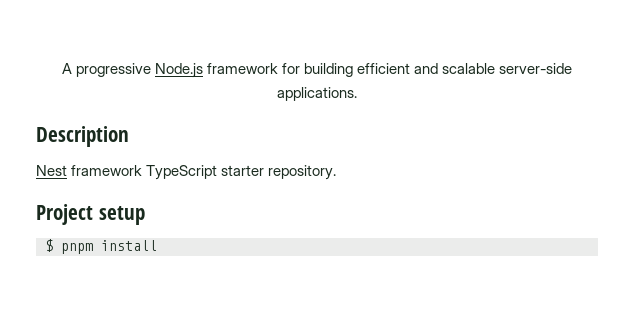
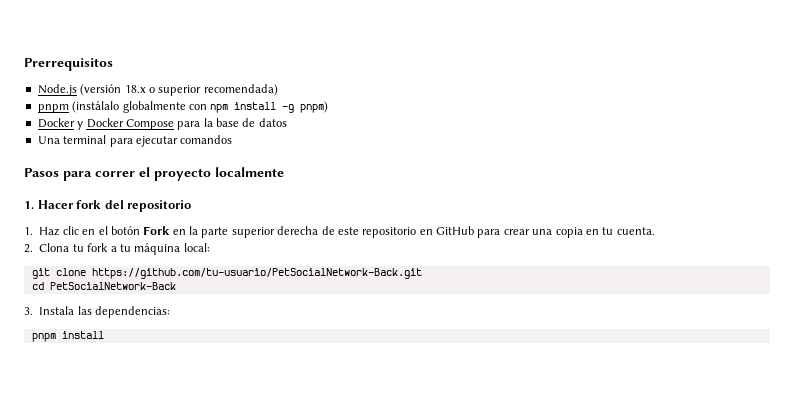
- A progressive Node.js framework for building efficient and scalable server-side applications.
- Description
- Nest framework TypeScript starter repository.
- Project setup
- $ pnpm install
+ Prerrequisitos
+ Node.js (versión 18.x o superior recomendada)
+ pnpm (instálalo globalmente con npm install -g pnpm)
+ Docker y Docker Compose para la base de datos
+ Una terminal para ejecutar comandos
+ Pasos para correr el proyecto localmente
+ 1. Hacer fork del repositorio
+ 1. Haz clic en el botón Fork en la parte superior derecha de este repositorio en GitHub para crear una copia en tu cuenta.
+ 2. Clona tu fork a tu máquina local:
+ git clone https://github.com/tu-usuario/PetSocialNetwork-Back.git
+ cd PetSocialNetwork-Back
+ 3. Instala las dependencias:
+ pnpm install

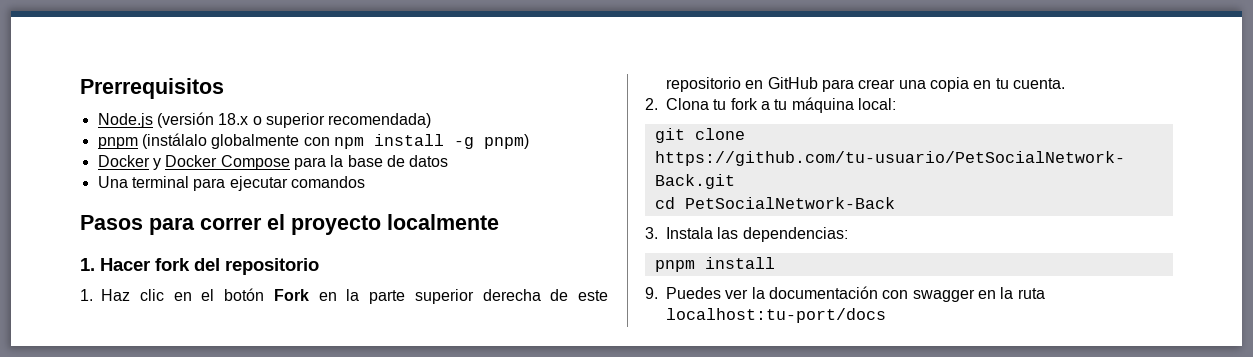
+ 9. Puedes ver la documentación con swagger en la ruta localhost:tu-port/docs

